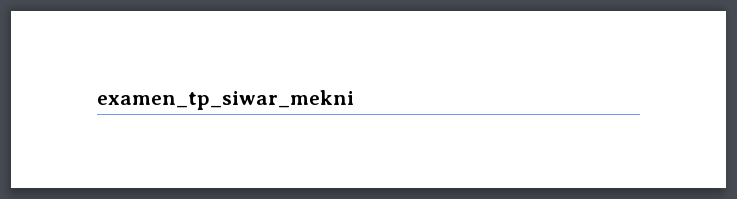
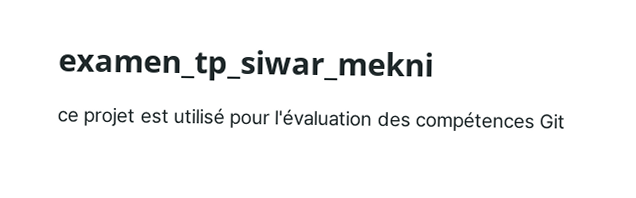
+ ce projet est utilisé pour l'évaluation des compétences Git

